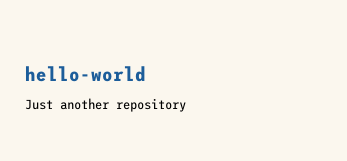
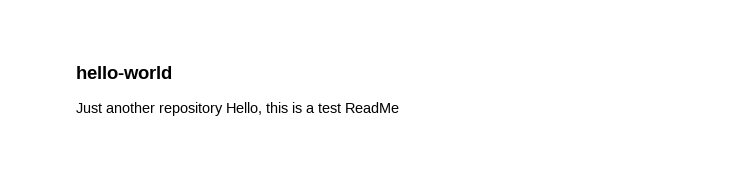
- Just another repository
+ Just another repository Hello, this is a test ReadMe

